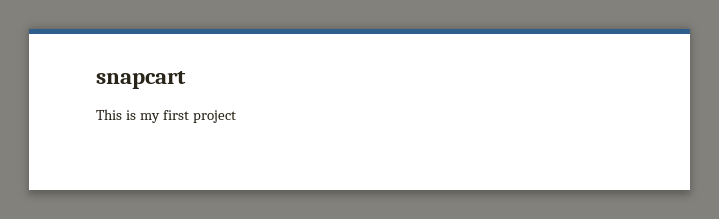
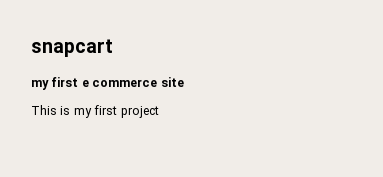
+ my first e commerce site

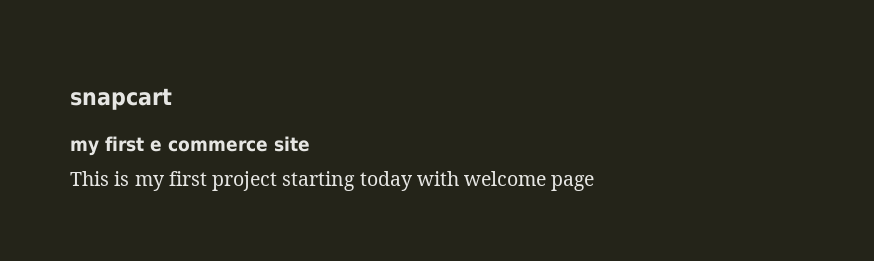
- This is my first project
+ This is my first project starting today with welcome page

